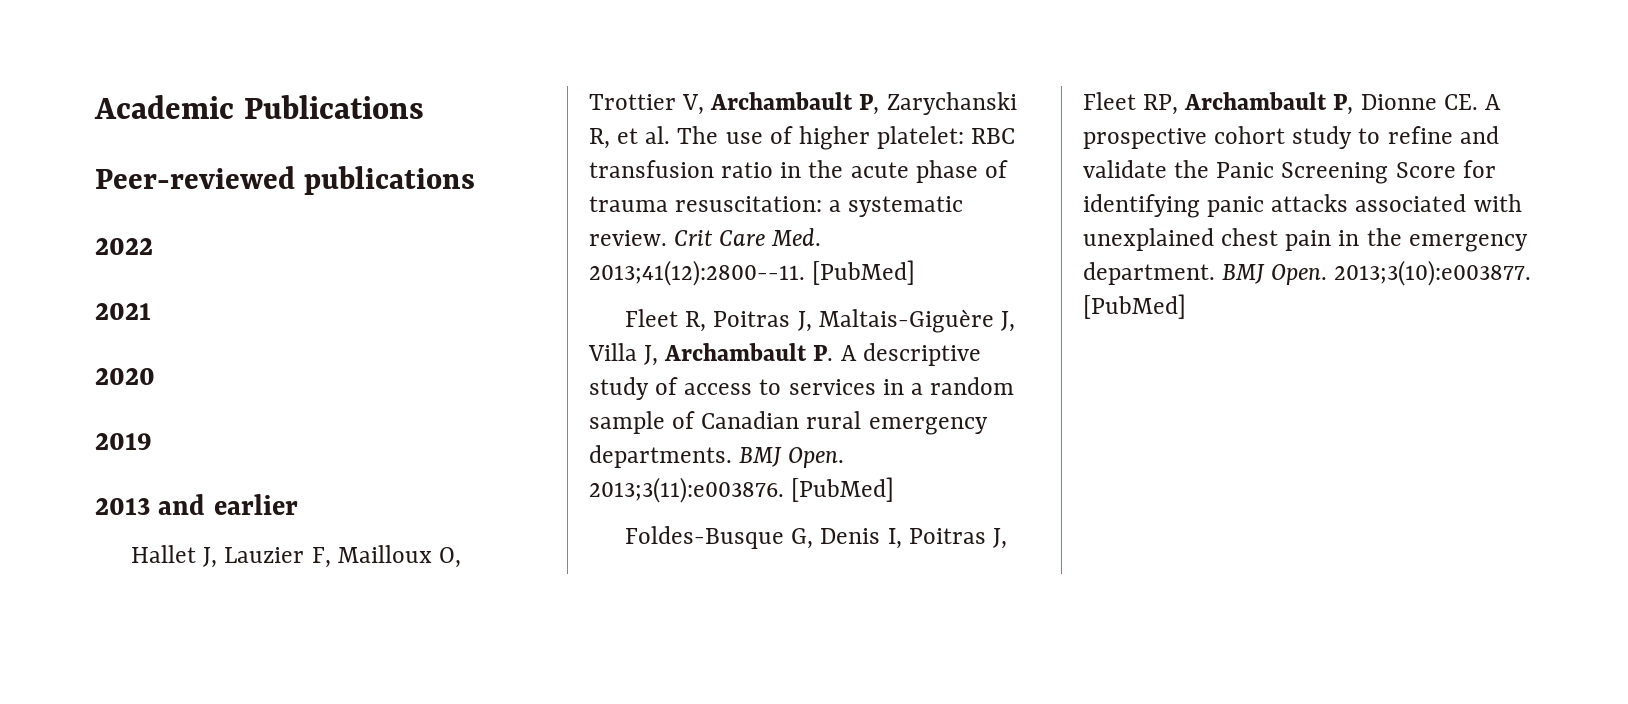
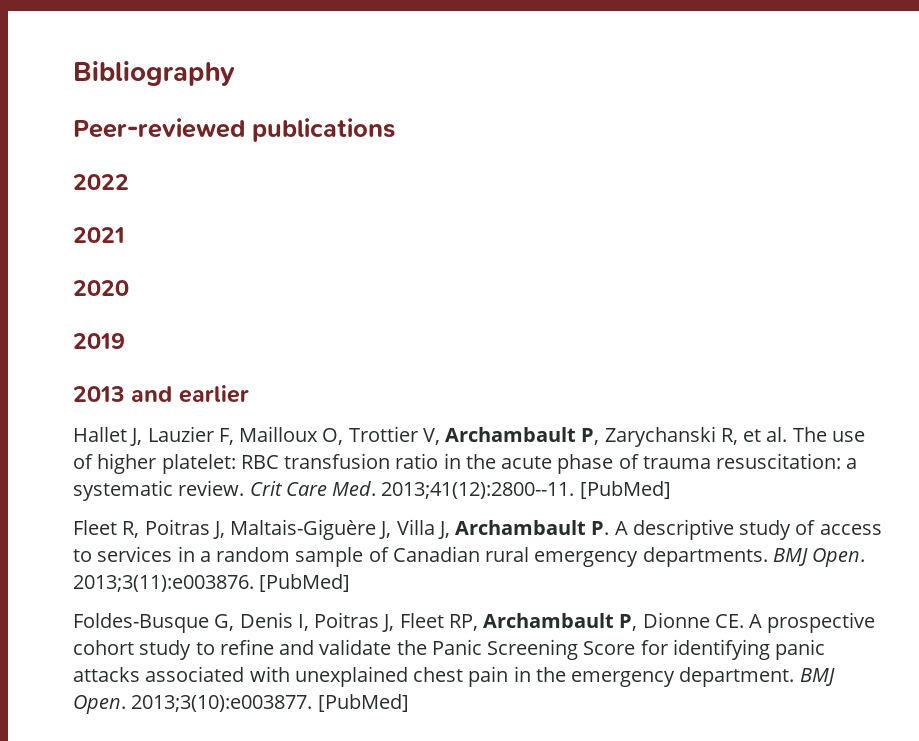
- Academic Publications
+ Bibliography

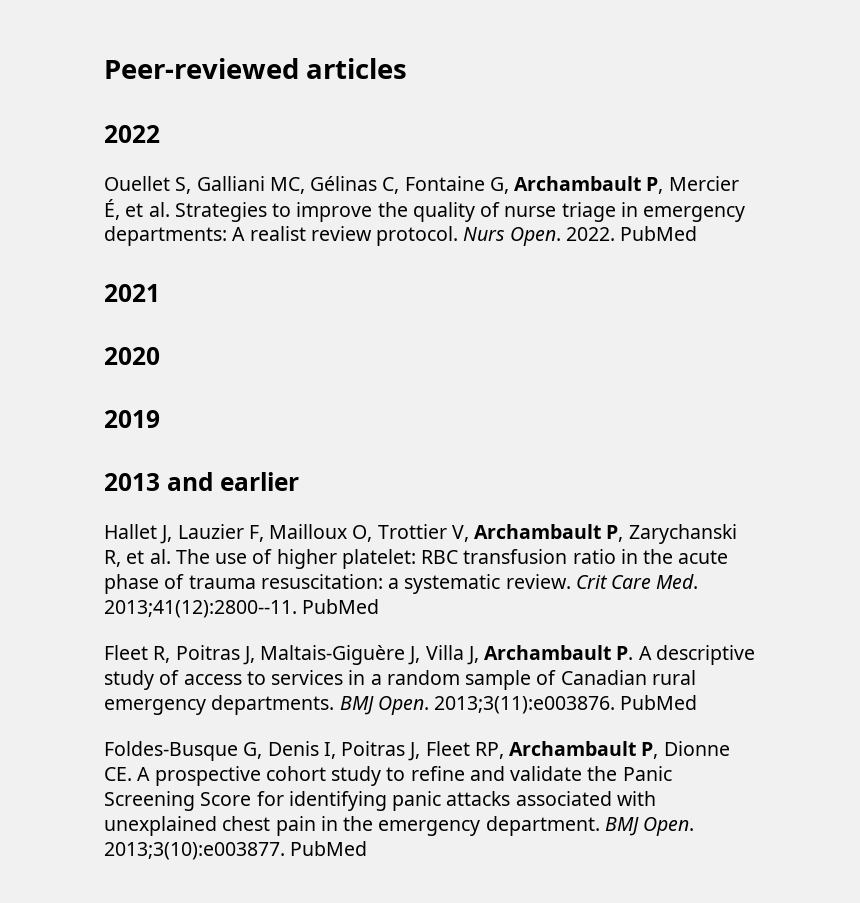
- Bibliography
- Peer-reviewed publications
+ Peer-reviewed articles
  2022
+ Ouellet S, Galliani MC, Gélinas C, Fontaine G, Archambault P, Mercier É, et al. Strategies to improve the quality of nurse triage in emergency departments: A realist review protocol. Nurs Open. 2022. PubMed
- Crit Care Med. 2013;41(12):2800--11. [PubMed]
+ Crit Care Med. 2013;41(12):2800--11. PubMed
- 2013;3(11):e003876. [PubMed]
+ 2013;3(11):e003876. PubMed
- 2013;3(10):e003877. [PubMed]
+ 2013;3(10):e003877. PubMed

